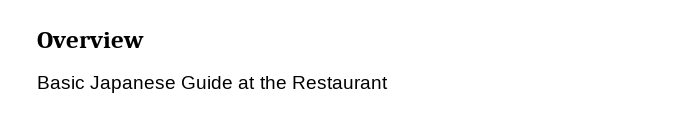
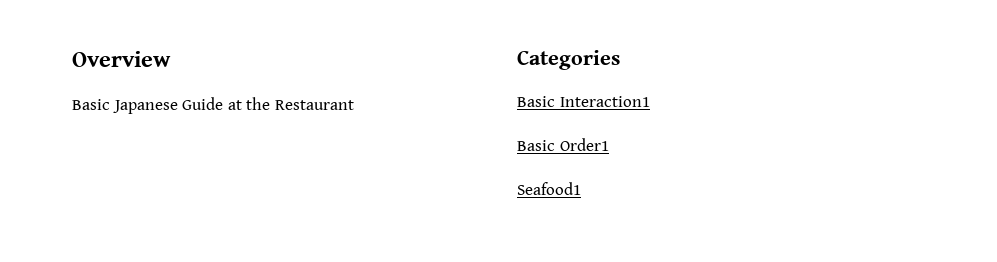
+ Categories
+ Basic Interaction1
+ Basic Order1
+ Seafood1

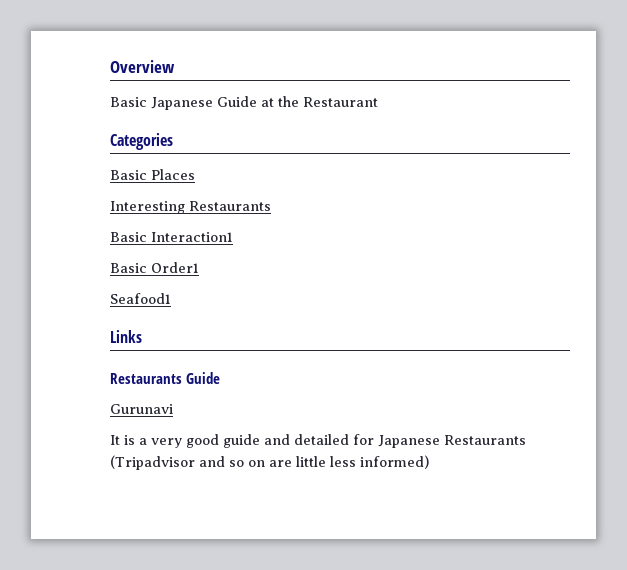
+ Basic Places
+ Interesting Restaurants
+ Links
+ Restaurants Guide
+ Gurunavi
+ It is a very good guide and detailed for Japanese Restaurants (Tripadvisor and so on are little less informed)

